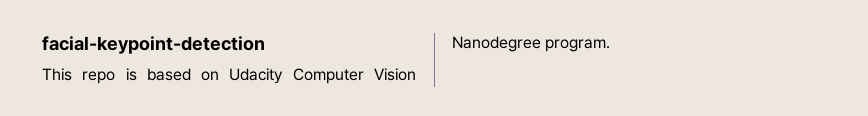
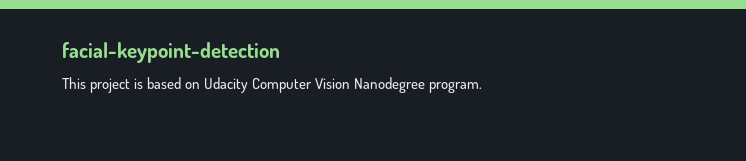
- This repo is based on Udacity Computer Vision Nanodegree program.
+ This project is based on Udacity Computer Vision Nanodegree program.

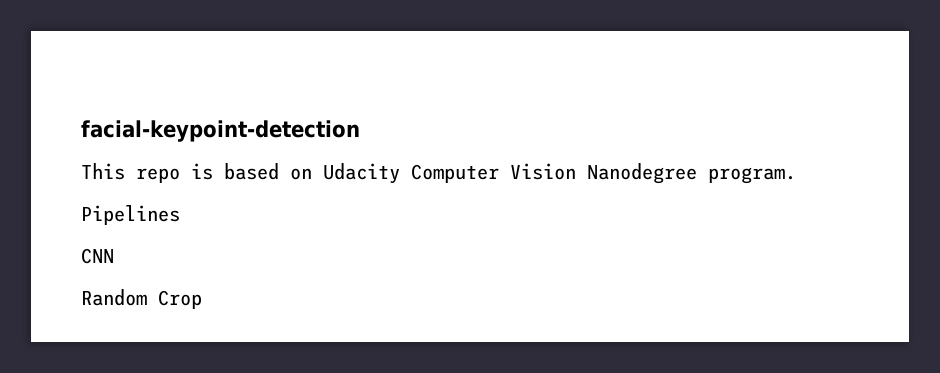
- This project is based on Udacity Computer Vision Nanodegree program.
+ This repo is based on Udacity Computer Vision Nanodegree program.
+ Pipelines
+ CNN
+ Random Crop

